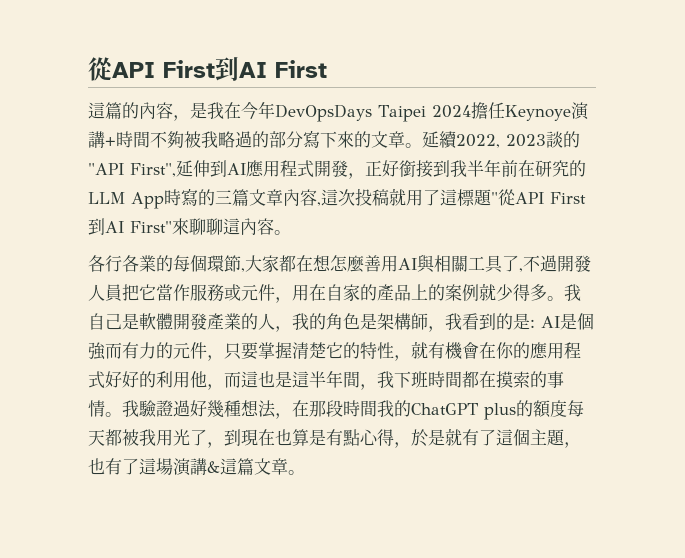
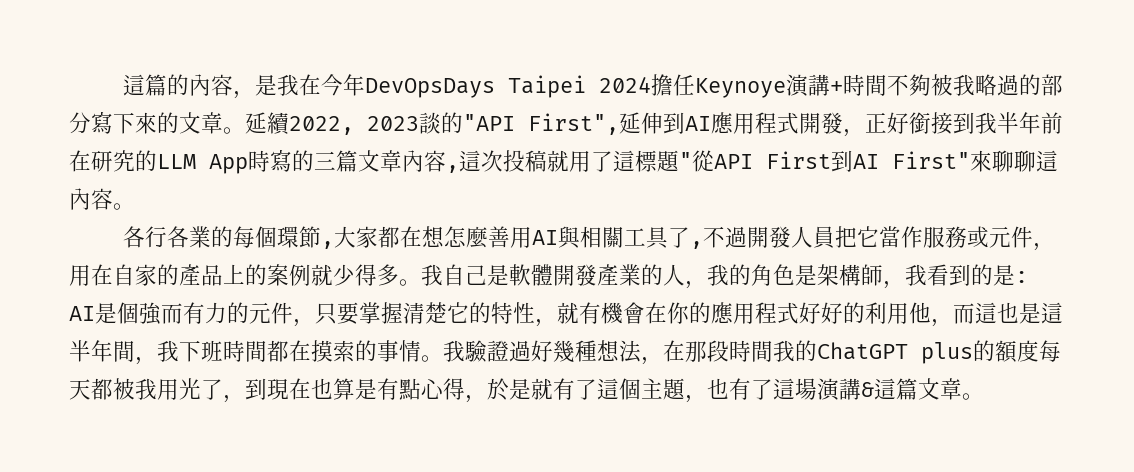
- 從API First到AI First

